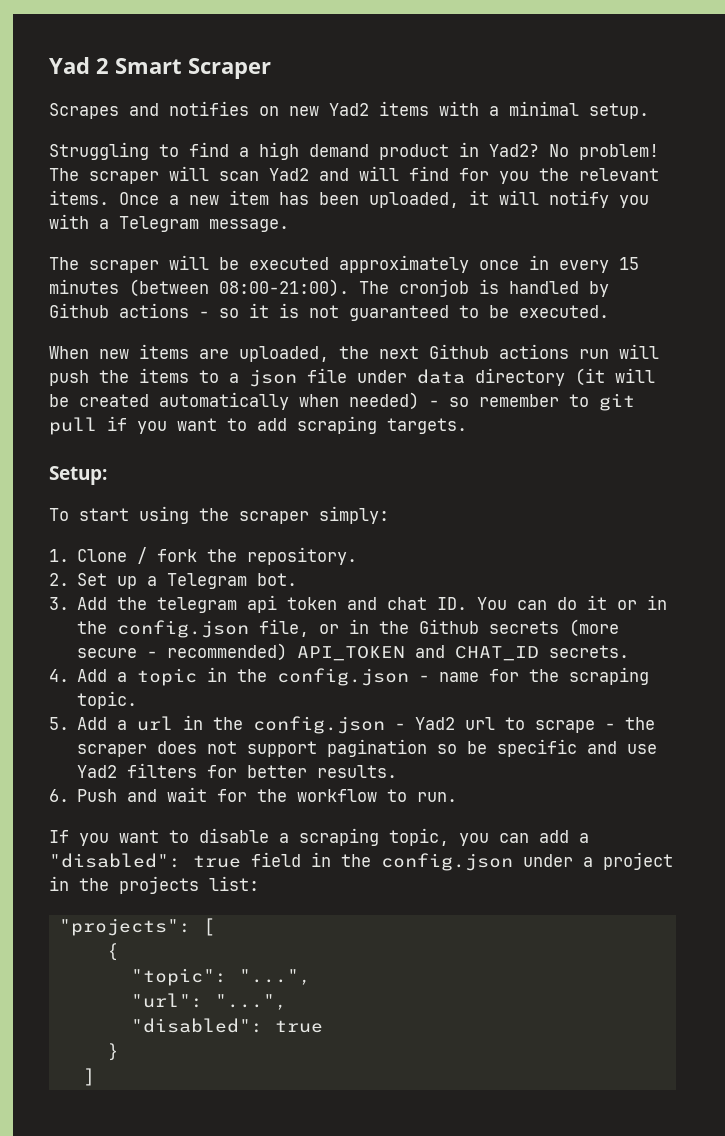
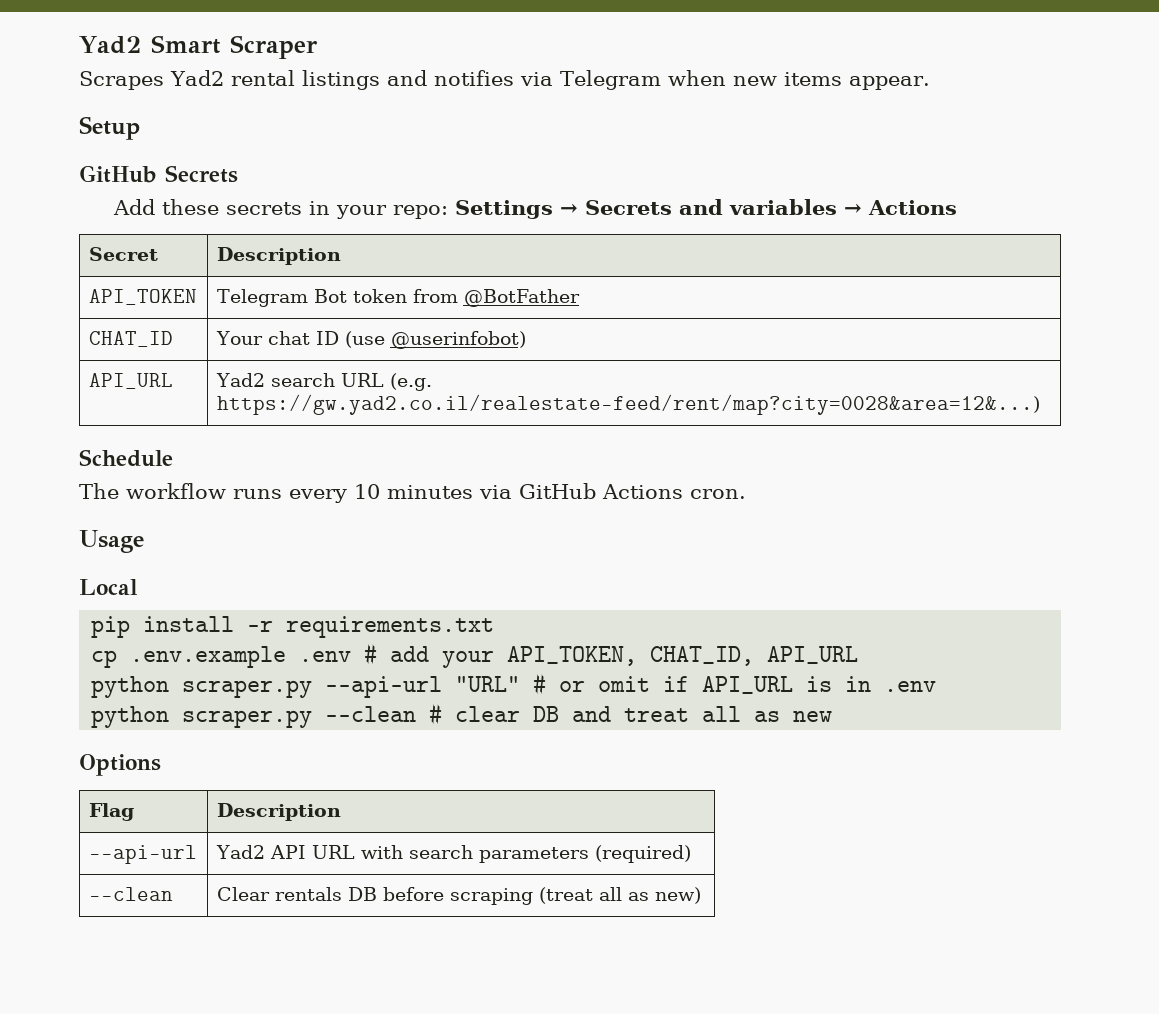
- Yad 2 Smart Scraper
+ Yad2 Smart Scraper
- Scrapes and notifies on new Yad2 items with a minimal setup.
- Struggling to find a high demand product in Yad2? No problem! The scraper will scan Yad2 and will find for you the relevant items. Once a new item has been uploaded, it will notify you with a Telegram message.
- The scraper will be executed approximately once in every 15 minutes (between 08:00-21:00). The cronjob is handled by Github actions - so it is not guaranteed to be executed.
- When new items are uploaded, the next Github actions run will push the items to a json file under data directory (it will be created automatically when needed) - so remember to git pull if you want to add scraping targets.
- Setup:
- To start using the scraper simply:
- 1. Clone / fork the repository.
- 2. Set up a Telegram bot.
- 3. Add the telegram api token and chat ID. You can do it or in the config.json file, or in the Github secrets (more secure - recommended) API_TOKEN and CHAT_ID secrets.
- 4. Add a topic in the config.json - name for the scraping topic.
- 5. Add a url in the config.json - Yad2 url to scrape - the scraper does not support pagination so be specific and use Yad2 filters for better results.
- 6. Push and wait for the workflow to run.
- If you want to disable a scraping topic, you can add a "disabled": true field in the config.json under a project in the projects list:
- "projects": [
- {
- "topic": "...",
- "url": "...",
- "disabled": true
- }
- ]
+ Scrapes Yad2 rental listings and notifies via Telegram when new items appear.
+ Setup
+ GitHub Secrets
+ Add these secrets in your repo: Settings → Secrets and variables → Actions
+ Secret | Description
+ API_TOKEN | Telegram Bot token from @BotFather
+ CHAT_ID | Your chat ID (use @userinfobot)
+ API_URL | Yad2 search URL (e.g. https://gw.yad2.co.il/realestate-feed/rent/map?city=0028&area=12&...)
+ Schedule
+ The workflow runs every 10 minutes via GitHub Actions cron.
+ Usage
+ Local
+ pip install -r requirements.txt
+ cp .env.example .env # add your API_TOKEN, CHAT_ID, API_URL
+ python scraper.py --api-url "URL" # or omit if API_URL is in .env
+ python scraper.py --clean # clear DB and treat all as new
+ Options
+ Flag | Description
+ --api-url | Yad2 API URL with search parameters (required)
+ --clean | Clear rentals DB before scraping (treat all as new)

